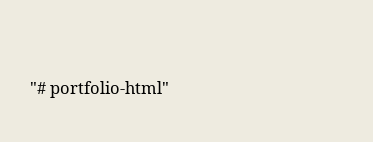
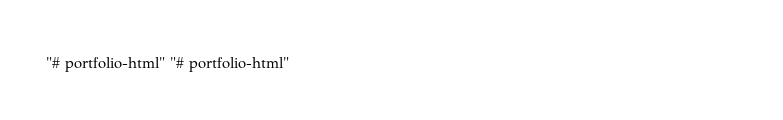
- "# portfolio-html"
+ "# portfolio-html" "# portfolio-html"

